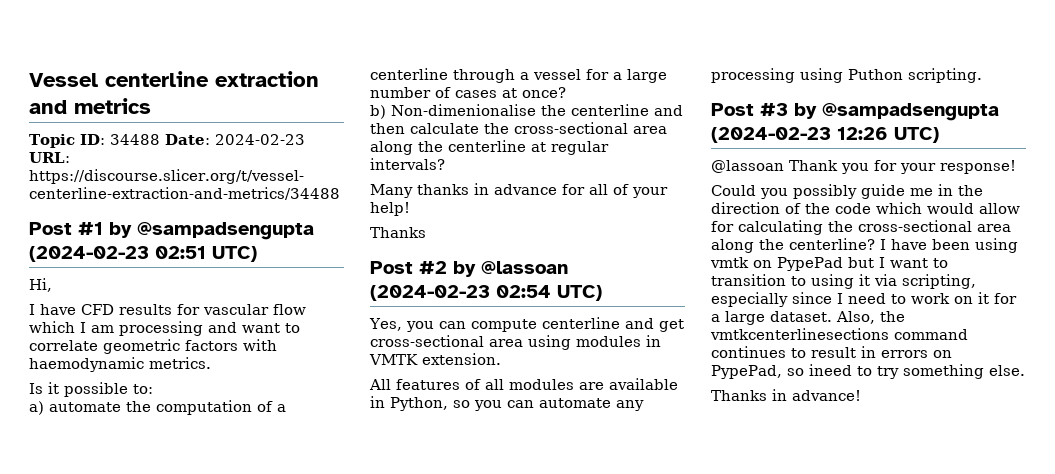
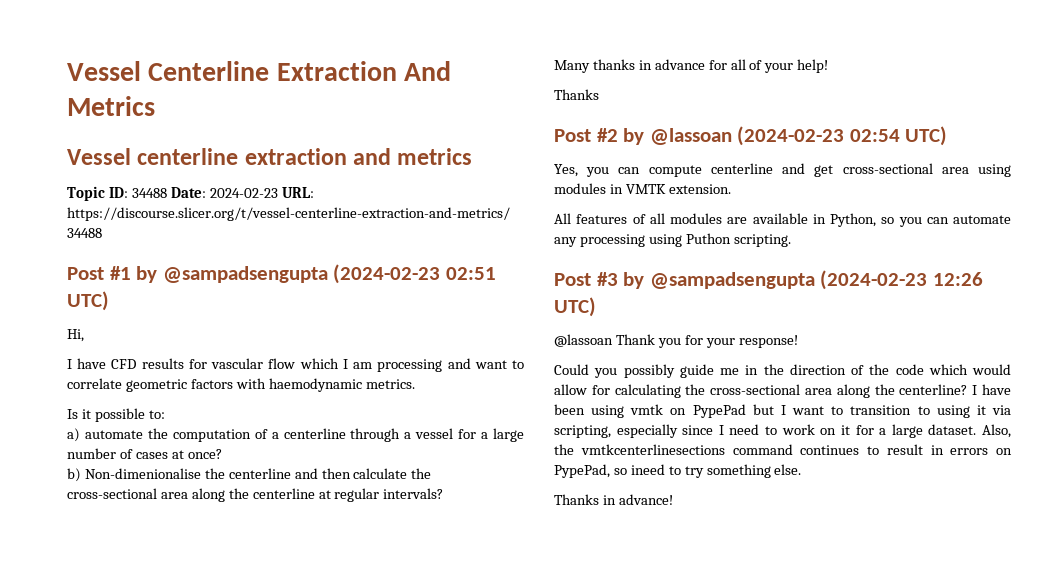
+ Vessel Centerline Extraction And Metrics

